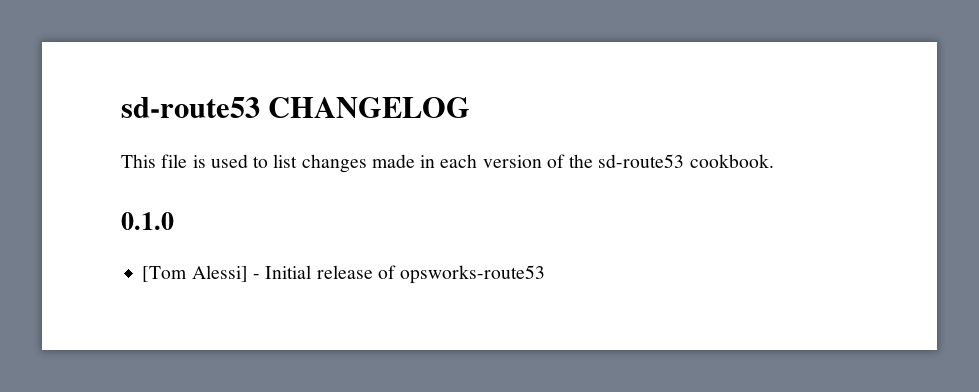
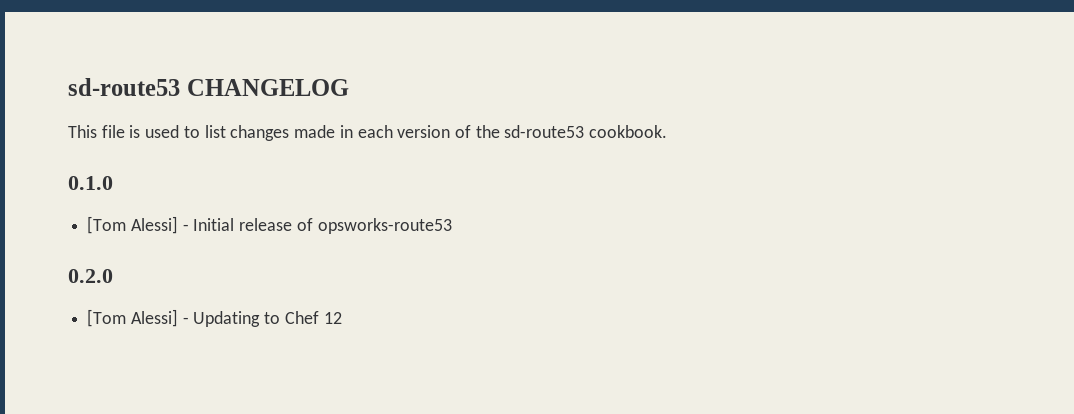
+ 0.2.0
+ [Tom Alessi] - Updating to Chef 12

